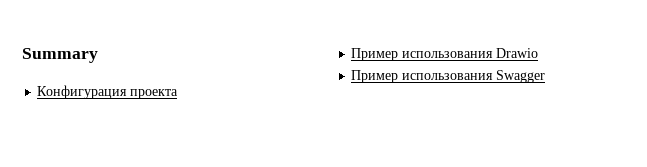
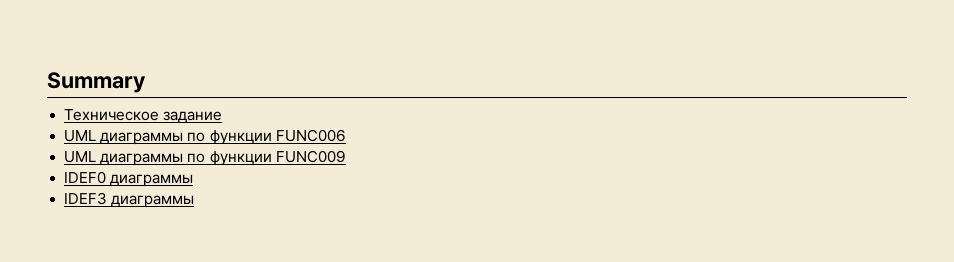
- Конфигурация проекта
- Пример использования Drawio
- Пример использования Swagger
+ Техническое задание
+ UML диаграммы по функции FUNC006
+ UML диаграммы по функции FUNC009
+ IDEF0 диаграммы
+ IDEF3 диаграммы

